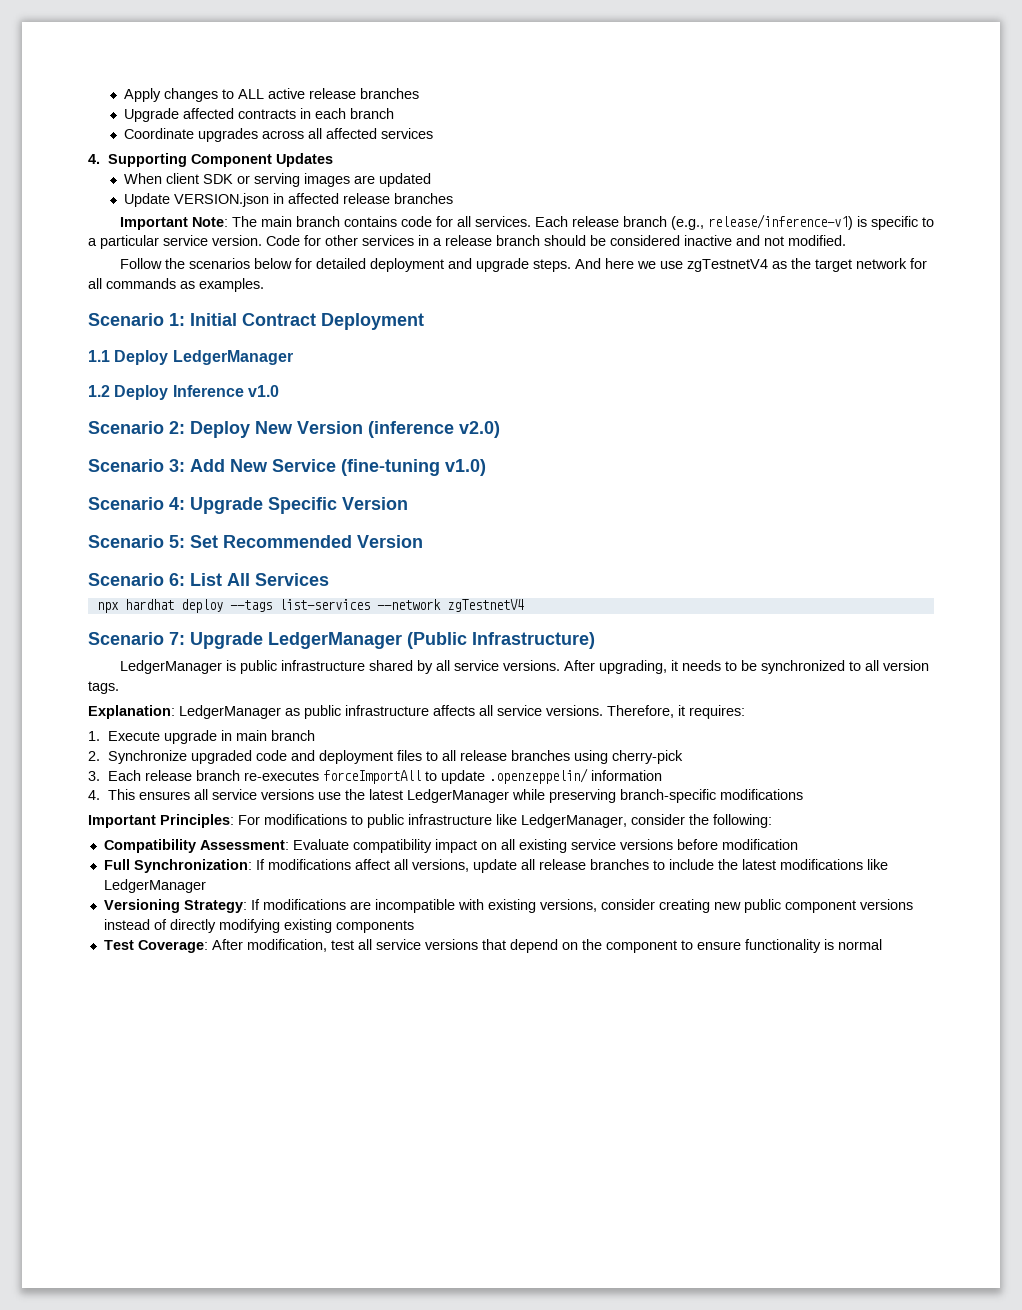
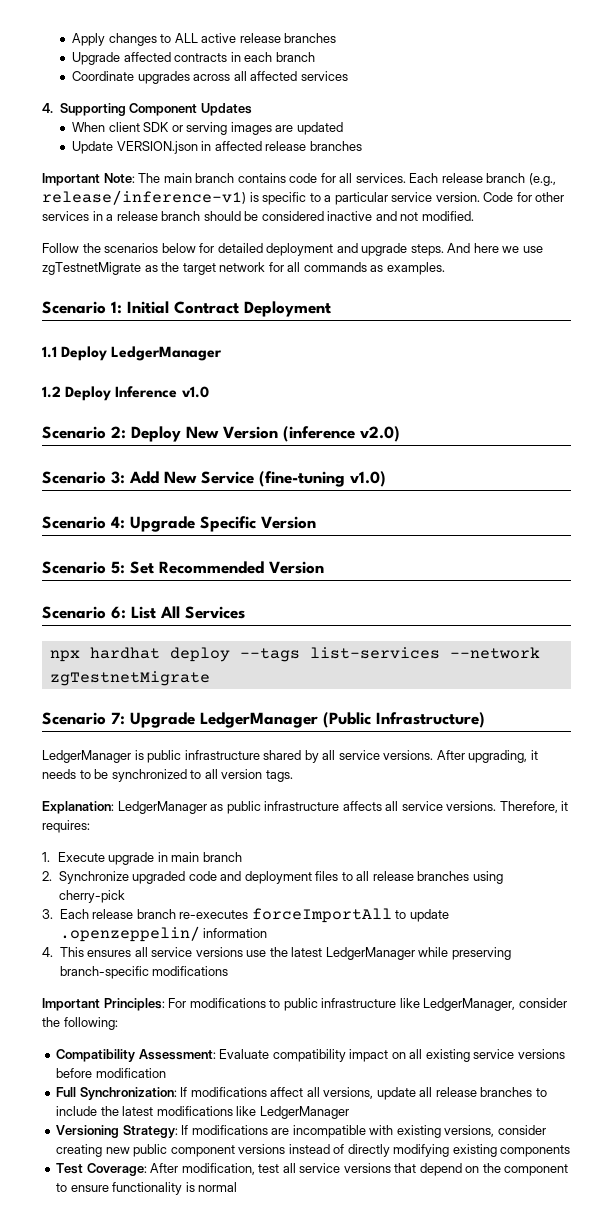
- And here we use zgTestnetV4 as the target network for all commands as examples.
+ And here we use zgTestnetMigrate as the target network for all commands as examples.
- npx hardhat deploy --tags list-services --network zgTestnetV4
+ npx hardhat deploy --tags list-services --network zgTestnetMigrate

